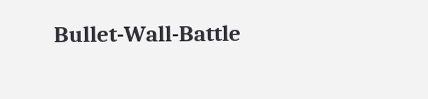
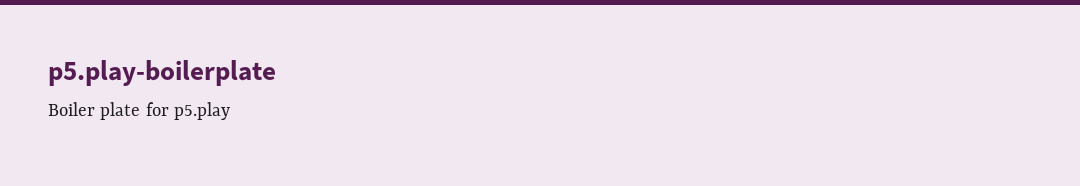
- Bullet-Wall-Battle
+ p5.play-boilerplate
+ Boiler plate for p5.play

